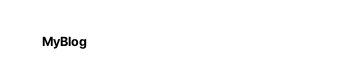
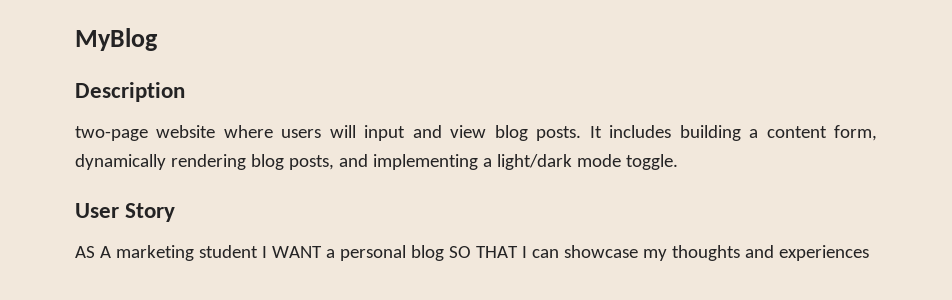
+ Description
+ two-page website where users will input and view blog posts. It includes building a content form, dynamically rendering blog posts, and implementing a light/dark mode toggle.
+ User Story
+ AS A marketing student I WANT a personal blog SO THAT I can showcase my thoughts and experiences

